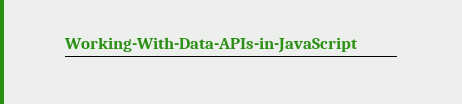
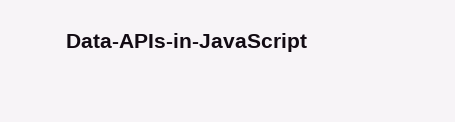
- Working-With-Data-APIs-in-JavaScript
+ Data-APIs-in-JavaScript

